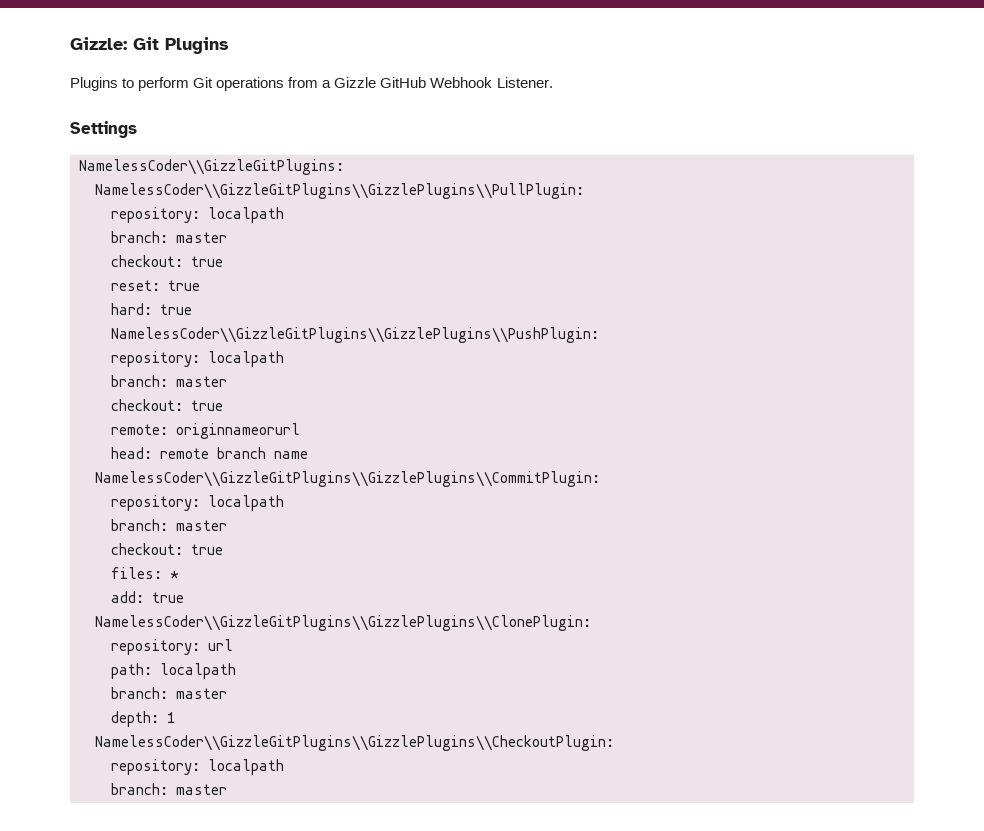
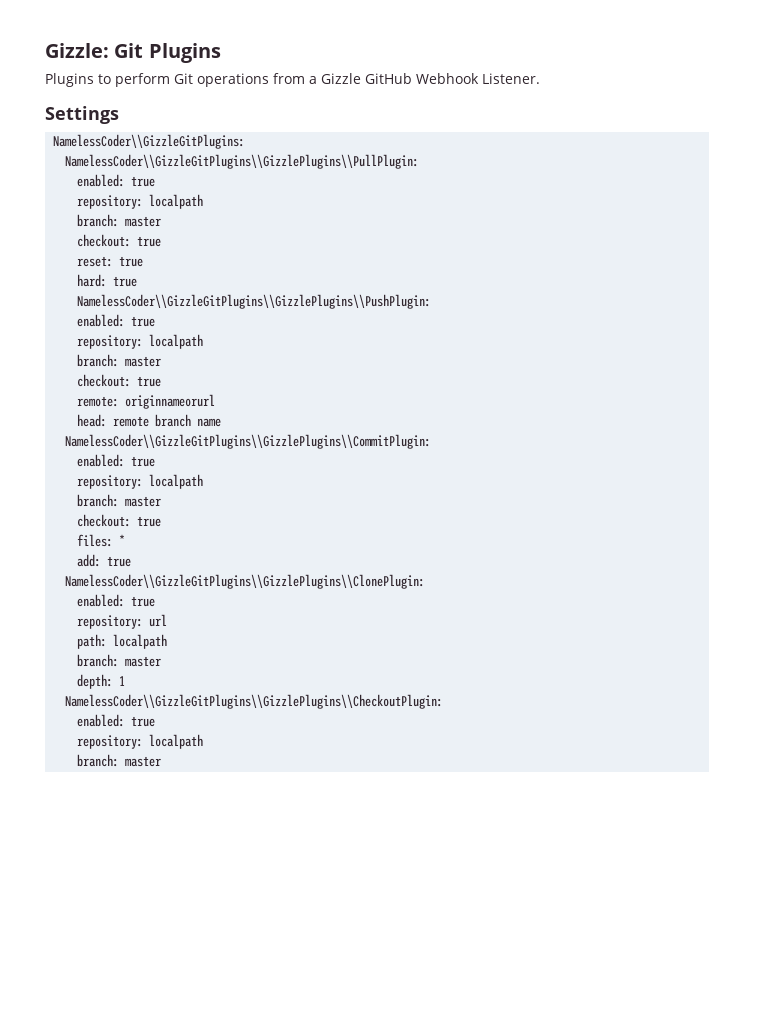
  NamelessCoder\\GizzleGitPlugins\\GizzlePlugins\\PullPlugin:
+ enabled: true
  NamelessCoder\\GizzleGitPlugins\\GizzlePlugins\\PushPlugin:
+ enabled: true
  NamelessCoder\\GizzleGitPlugins\\GizzlePlugins\\CommitPlugin:
+ enabled: true
  NamelessCoder\\GizzleGitPlugins\\GizzlePlugins\\ClonePlugin:
+ enabled: true
  NamelessCoder\\GizzleGitPlugins\\GizzlePlugins\\CheckoutPlugin:
+ enabled: true

